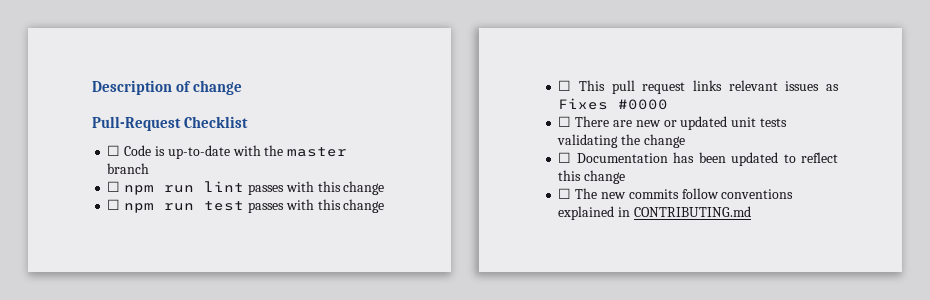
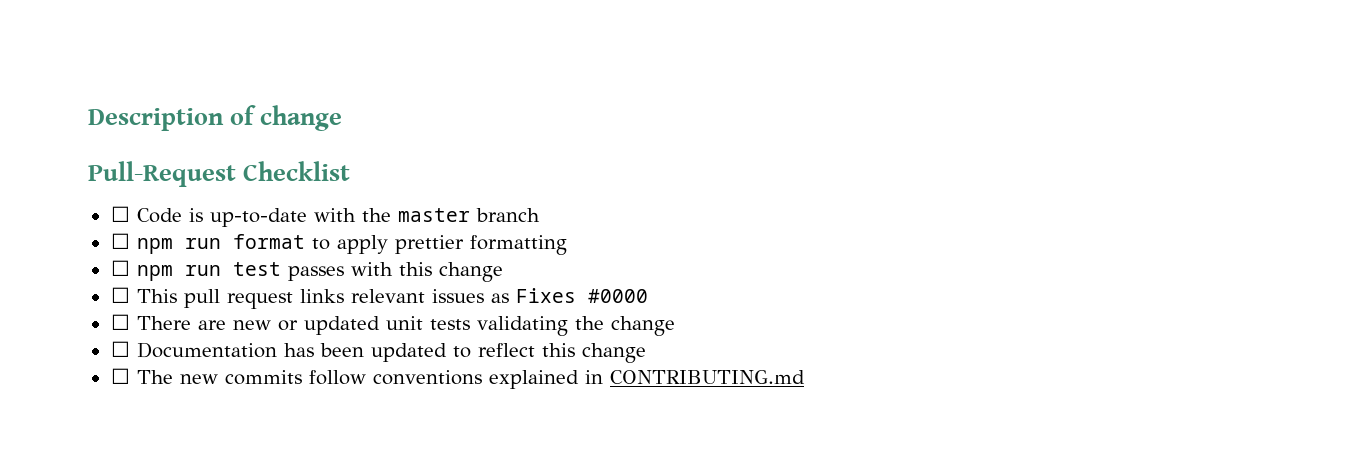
- ☐ npm run lint passes with this change
+ ☐ npm run format to apply prettier formatting

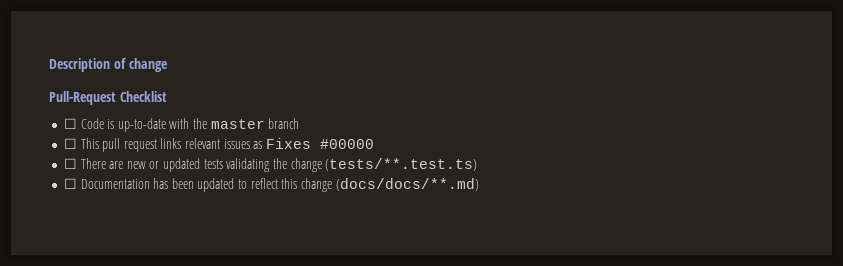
- ☐ npm run format to apply prettier formatting
- ☐ npm run test passes with this change
- ☐ This pull request links relevant issues as Fixes #0000
+ ☐ This pull request links relevant issues as Fixes #00000
- ☐ There are new or updated unit tests validating the change
+ ☐ There are new or updated tests validating the change (tests/**.test.ts)
- ☐ Documentation has been updated to reflect this change
- ☐ The new commits follow conventions explained in CONTRIBUTING.md
+ ☐ Documentation has been updated to reflect this change (docs/docs/**.md)

